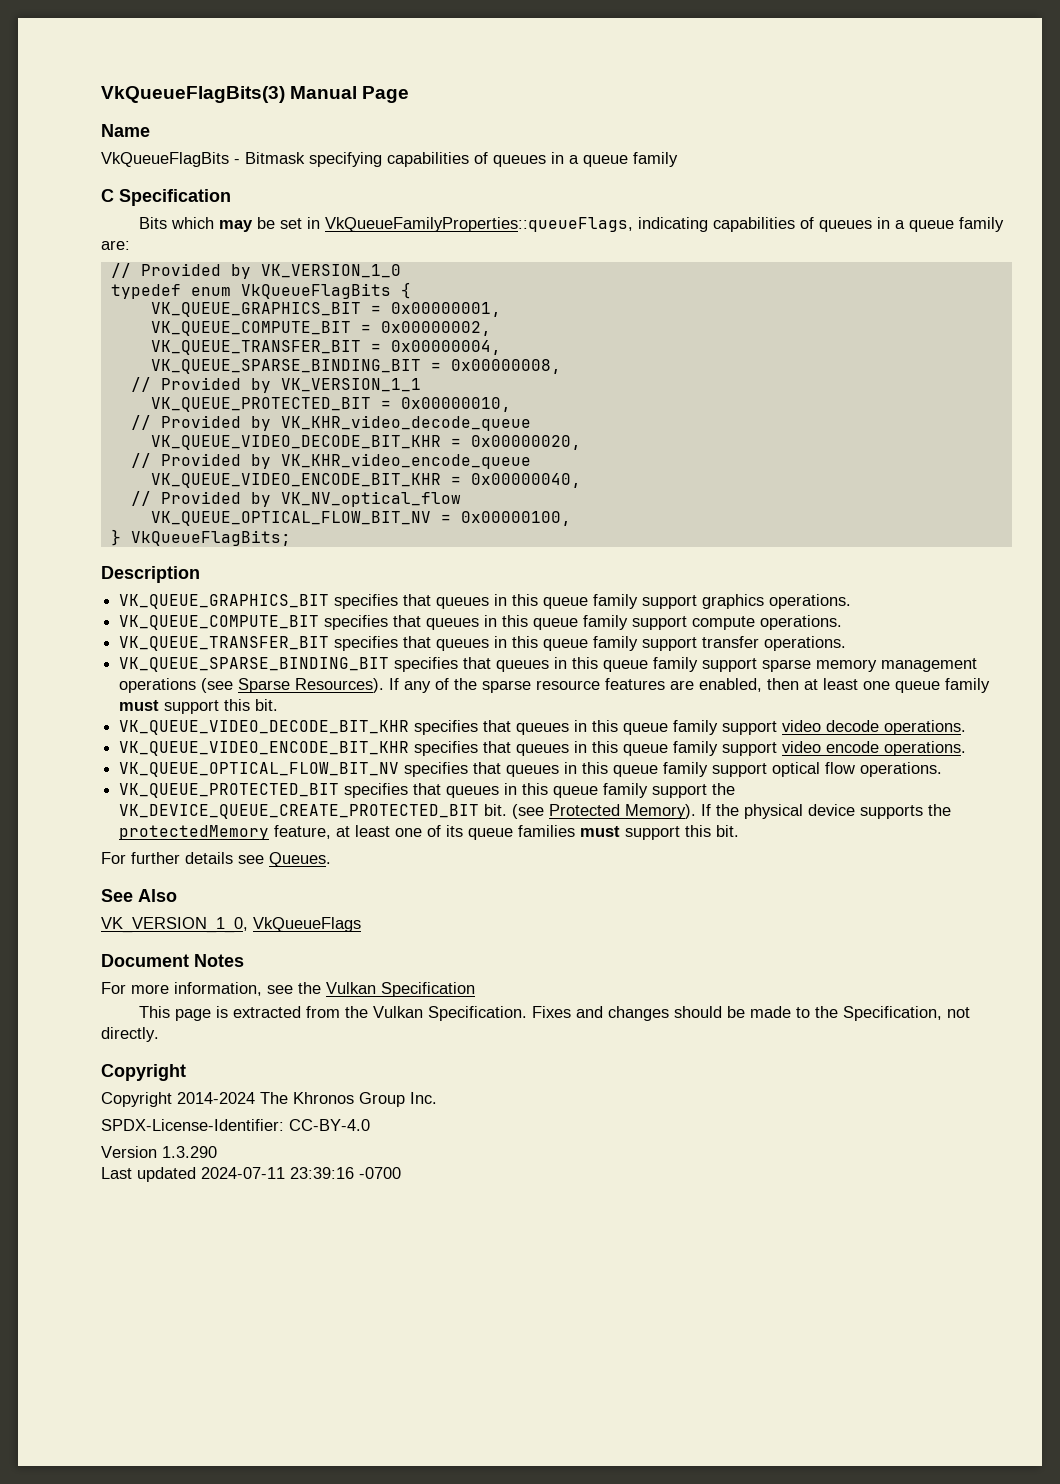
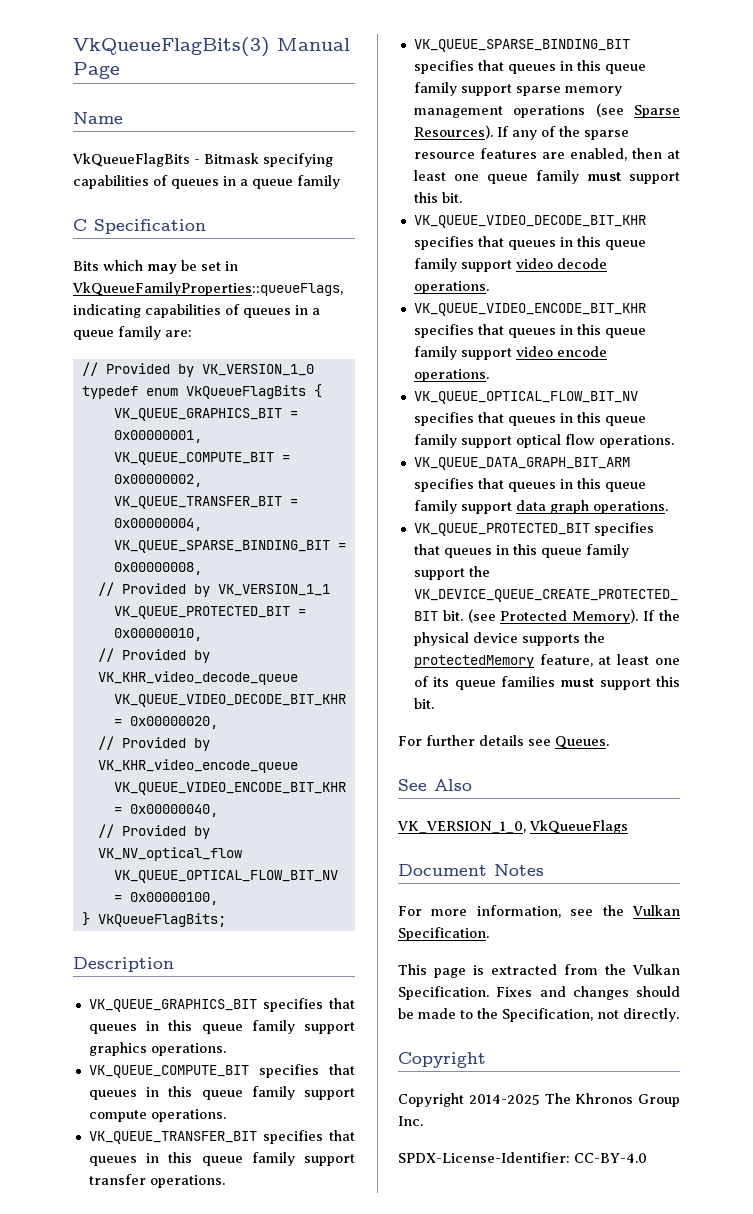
+ VK_QUEUE_DATA_GRAPH_BIT_ARM specifies that queues in this queue family support data graph operations.
- For more information, see the Vulkan Specification
+ For more information, see the Vulkan Specification.
- Copyright 2014-2024 The Khronos Group Inc.
+ Copyright 2014-2025 The Khronos Group Inc.
- Version 1.3.290
- Last updated 2024-07-11 23:39:16 -0700

